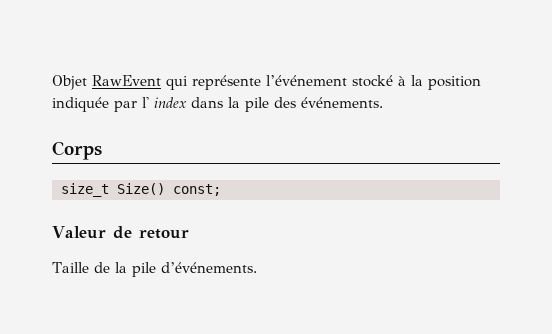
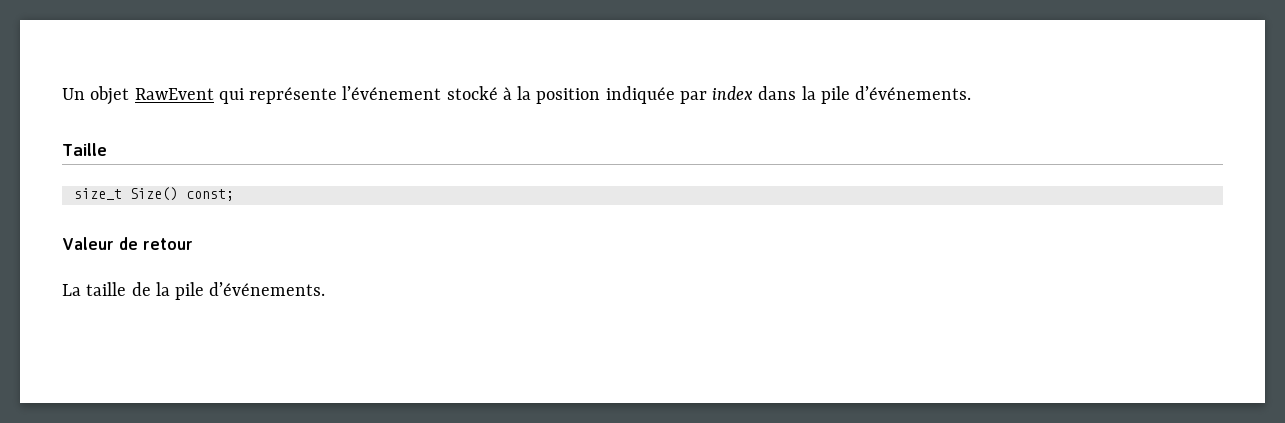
- Objet RawEvent qui représente l’événement stocké à la position indiquée par l' index dans la pile des événements.
- Corps
+ Un objet RawEvent qui représente l’événement stocké à la position indiquée par index dans la pile d’événements.
+ Taille
- Taille de la pile d’événements.
+ La taille de la pile d’événements.

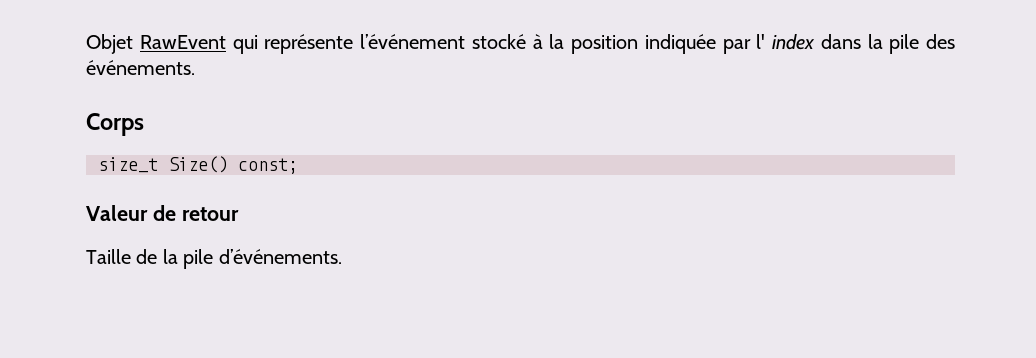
- Un objet RawEvent qui représente l’événement stocké à la position indiquée par index dans la pile d’événements.
- Taille
+ Objet RawEvent qui représente l’événement stocké à la position indiquée par l' index dans la pile des événements.
+ Corps
- La taille de la pile d’événements.
+ Taille de la pile d’événements.

